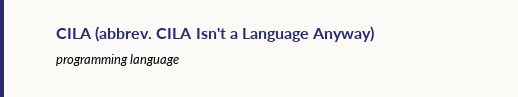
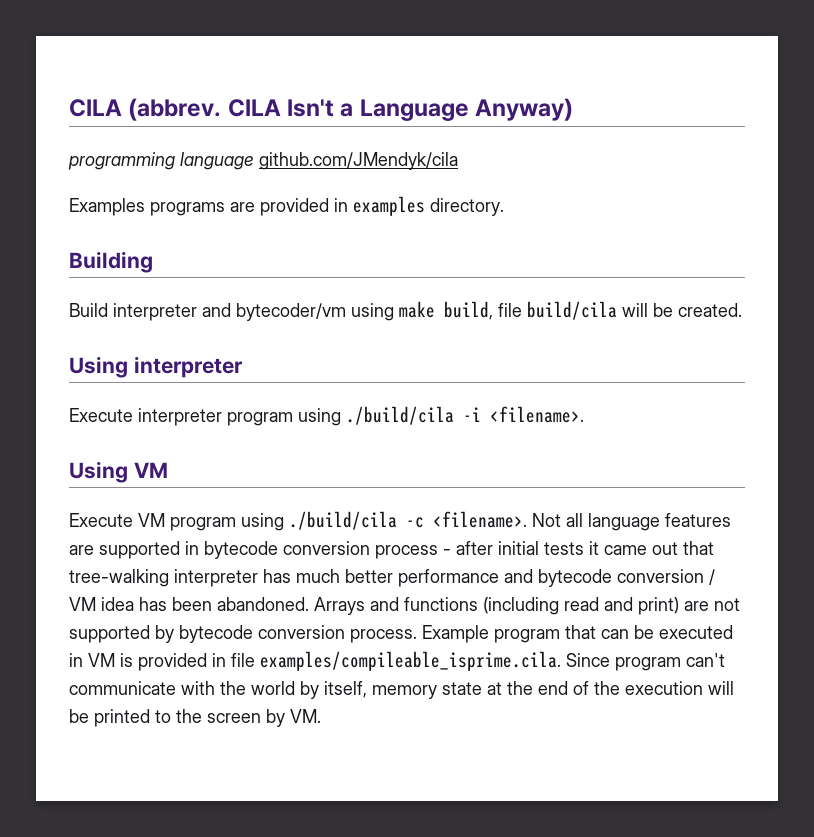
- programming language
+ programming language github.com/JMendyk/cila
+ Examples programs are provided in examples directory.
+ Building
+ Build interpreter and bytecoder/vm using make build, file build/cila will be created.
+ Using interpreter
+ Execute interpreter program using ./build/cila -i <filename>.
+ Using VM
+ Execute VM program using ./build/cila -c <filename>. Not all language features are supported in bytecode conversion process - after initial tests it came out that tree-walking interpreter has much better performance and bytecode conversion / VM idea has been abandoned. Arrays and functions (including read and print) are not supported by bytecode conversion process. Example program that can be executed in VM is provided in file examples/compileable_isprime.cila. Since program can't communicate with the world by itself, memory state at the end of the execution will be printed to the screen by VM.

